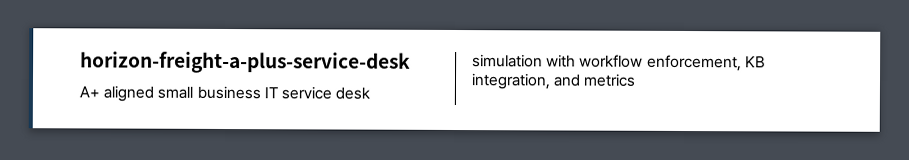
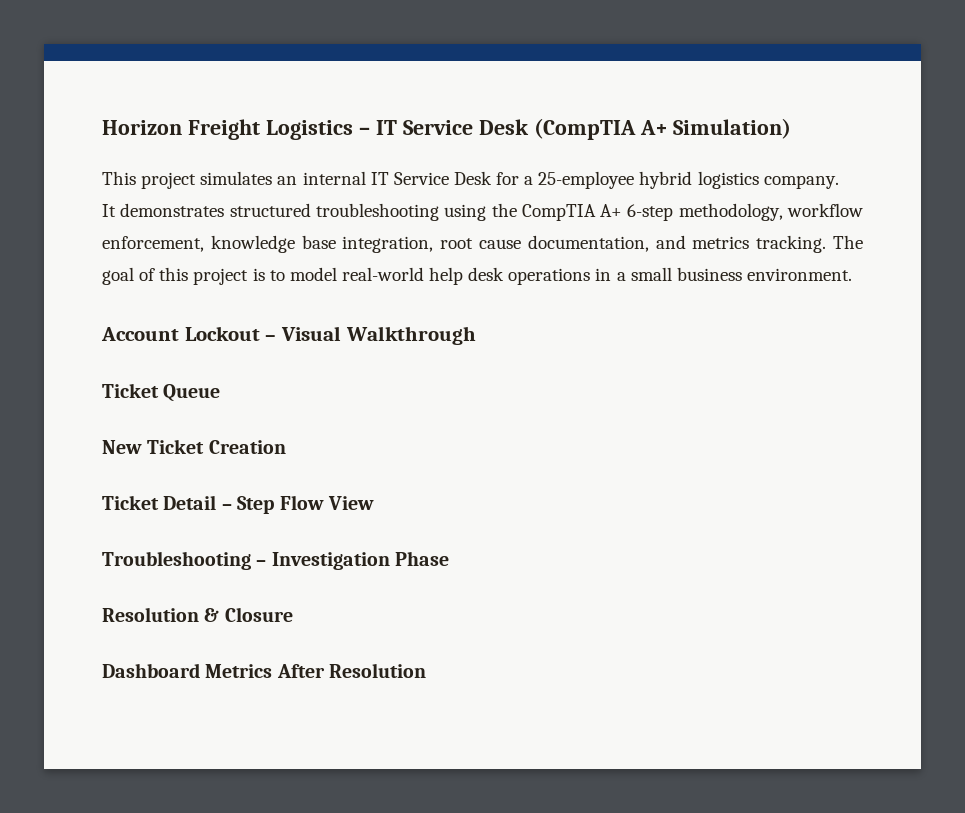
- horizon-freight-a-plus-service-desk
- A+ aligned small business IT service desk simulation with workflow enforcement, KB integration, and metrics
+ Horizon Freight Logistics – IT Service Desk (CompTIA A+ Simulation)
+ This project simulates an internal IT Service Desk for a 25-employee hybrid logistics company.
+ It demonstrates structured troubleshooting using the CompTIA A+ 6-step methodology, workflow enforcement, knowledge base integration, root cause documentation, and metrics tracking. The goal of this project is to model real-world help desk operations in a small business environment.
+ Account Lockout – Visual Walkthrough
+ Ticket Queue
+ New Ticket Creation
+ Ticket Detail – Step Flow View
+ Troubleshooting – Investigation Phase
+ Resolution & Closure
+ Dashboard Metrics After Resolution

